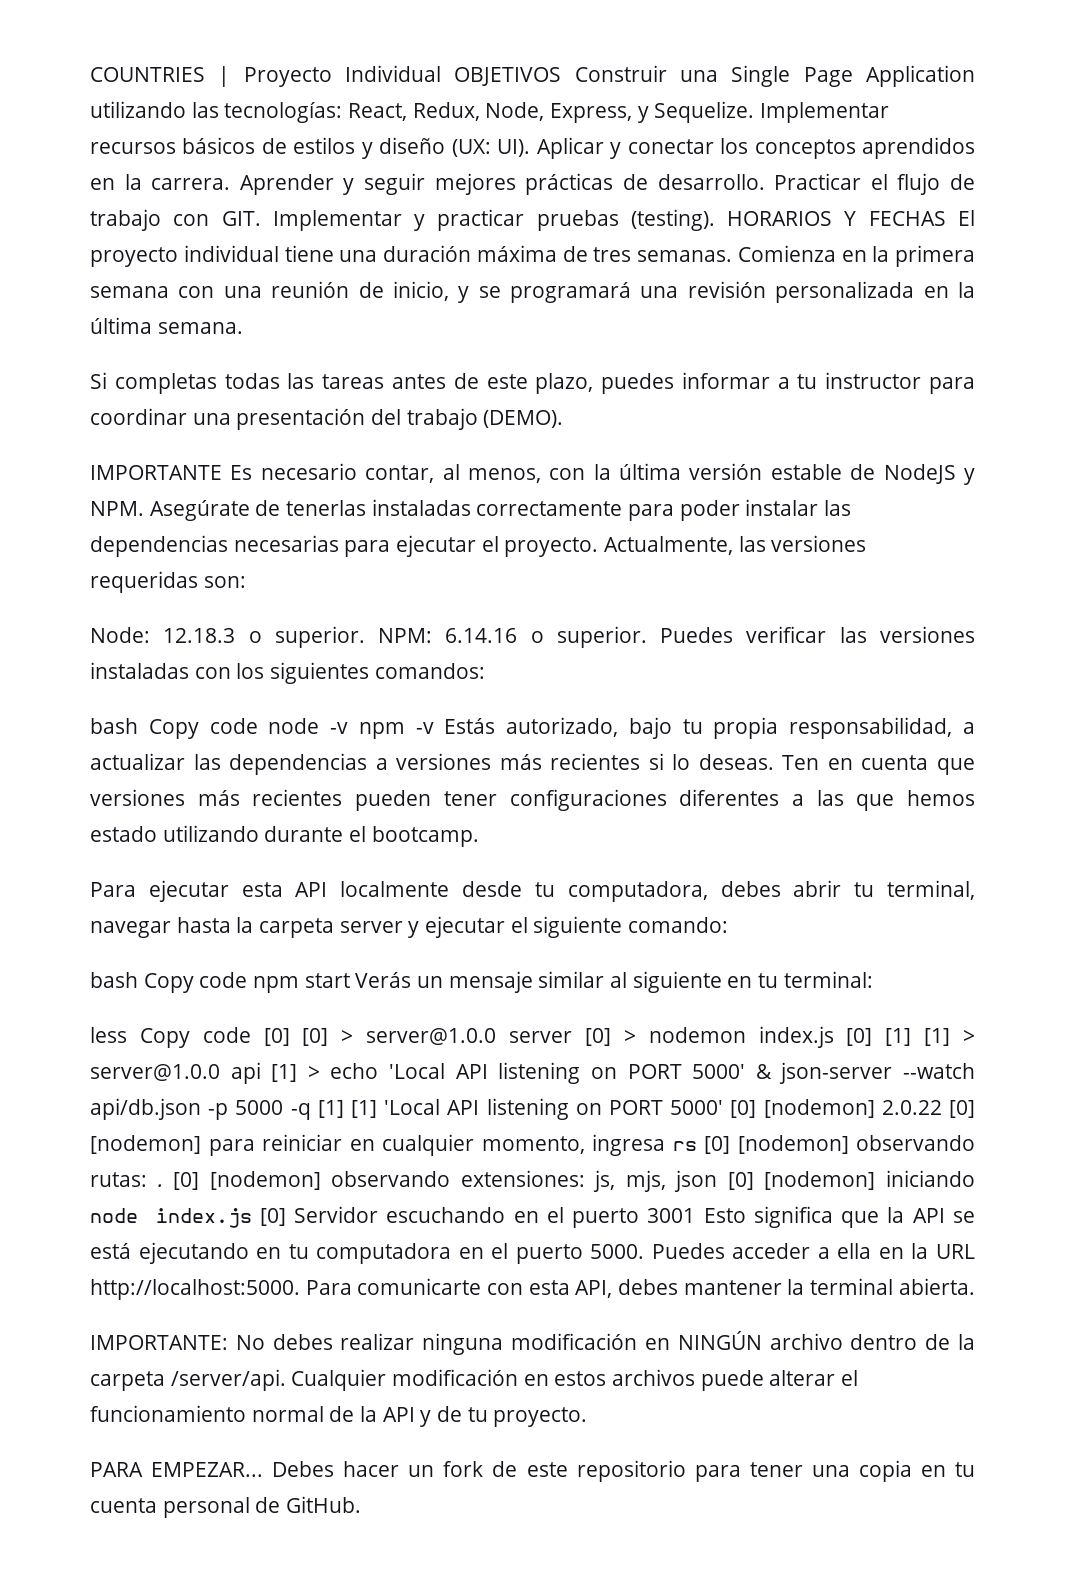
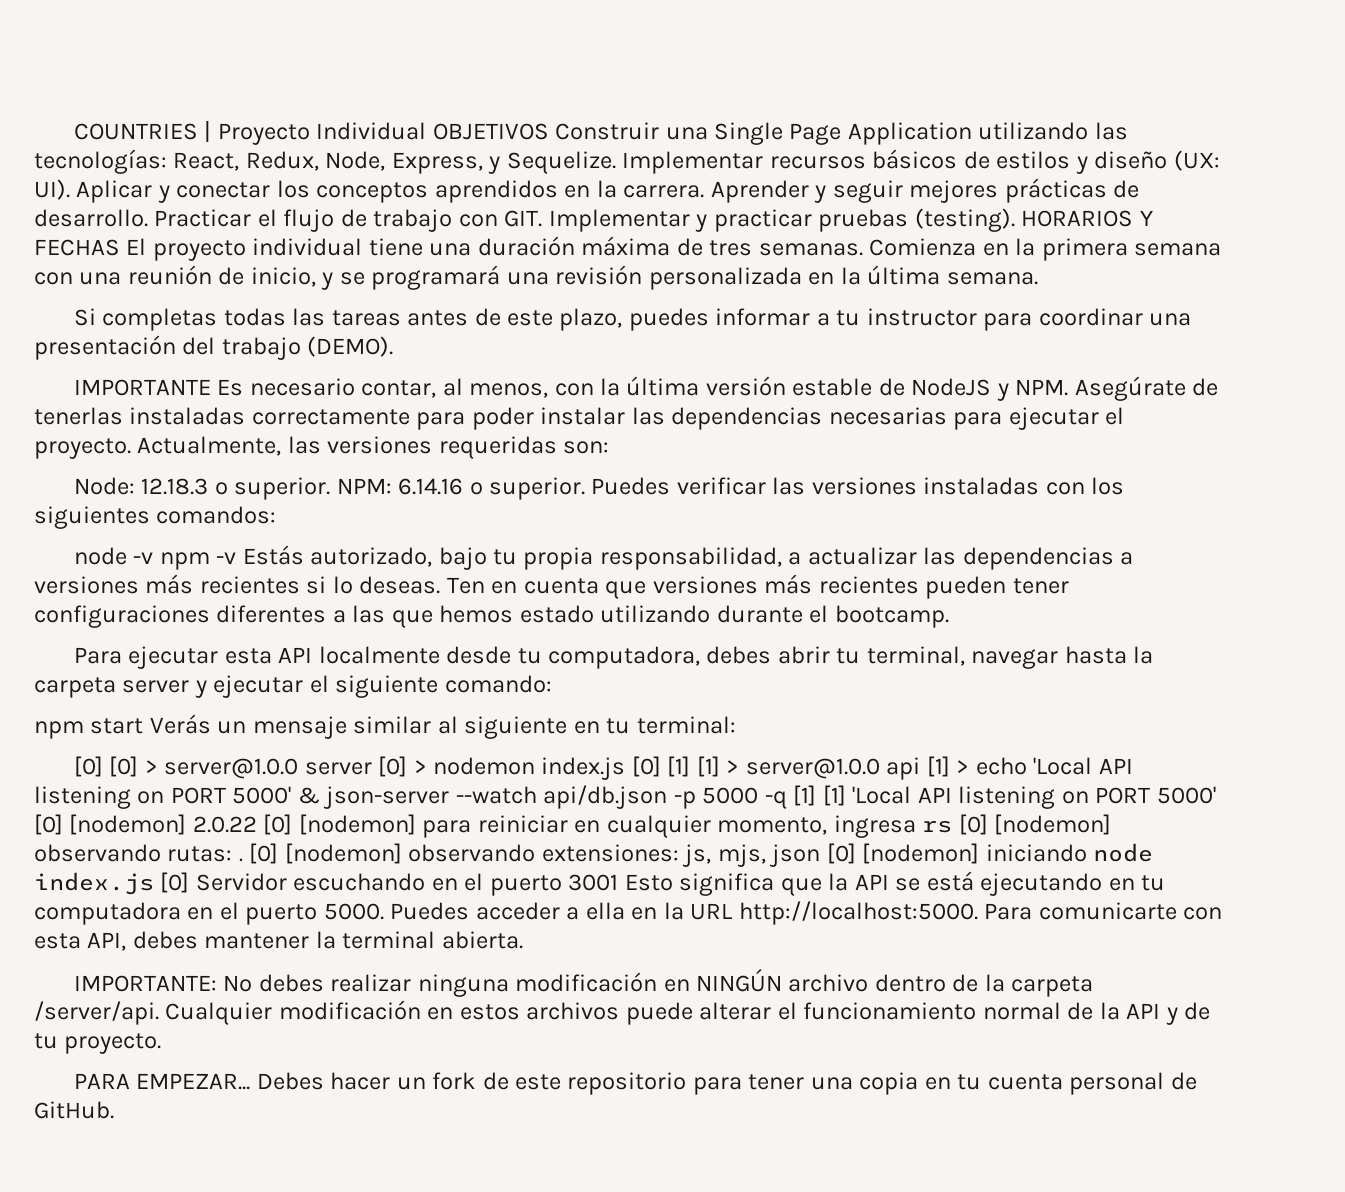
- bash Copy code node -v npm -v Estás autorizado, bajo tu propia responsabilidad, a actualizar las dependencias a versiones más recientes si lo deseas.
+ node -v npm -v Estás autorizado, bajo tu propia responsabilidad, a actualizar las dependencias a versiones más recientes si lo deseas.
- bash Copy code npm start Verás un mensaje similar al siguiente en tu terminal:
+ npm start Verás un mensaje similar al siguiente en tu terminal:
- less Copy code [0] [0] > server@1.0.0 server [0] > nodemon index.js [0] [1] [1] > server@1.0.0 api [1] > echo 'Local API listening on PORT 5000' & json-server --watch api/db.json -p 5000 -q [1] [1] 'Local API listening on PORT 5000' [0] [nodemon] 2.0.22 [0] [nodemon] para reiniciar en cualquier momento, ingresa rs [0] [nodemon] observando rutas: .
+ [0] [0] > server@1.0.0 server [0] > nodemon index.js [0] [1] [1] > server@1.0.0 api [1] > echo 'Local API listening on PORT 5000' & json-server --watch api/db.json -p 5000 -q [1] [1] 'Local API listening on PORT 5000' [0] [nodemon] 2.0.22 [0] [nodemon] para reiniciar en cualquier momento, ingresa rs [0] [nodemon] observando rutas: .

